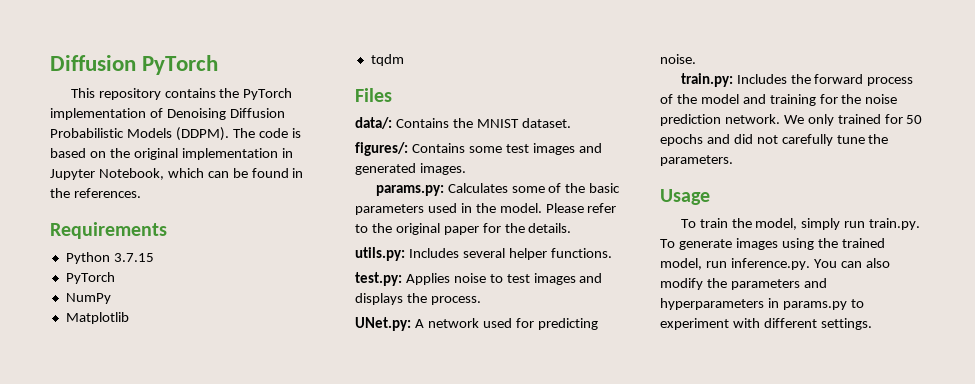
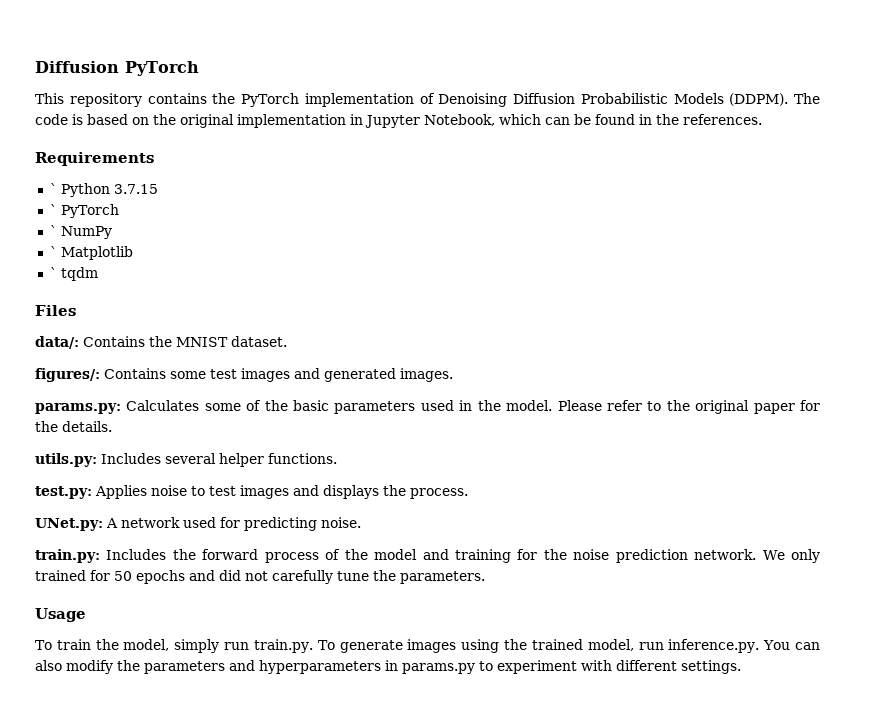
- Python 3.7.15
- PyTorch
- NumPy
+ ` Python 3.7.15
+ ` PyTorch
+ ` NumPy
- Matplotlib
+ ` Matplotlib
- tqdm
+ ` tqdm

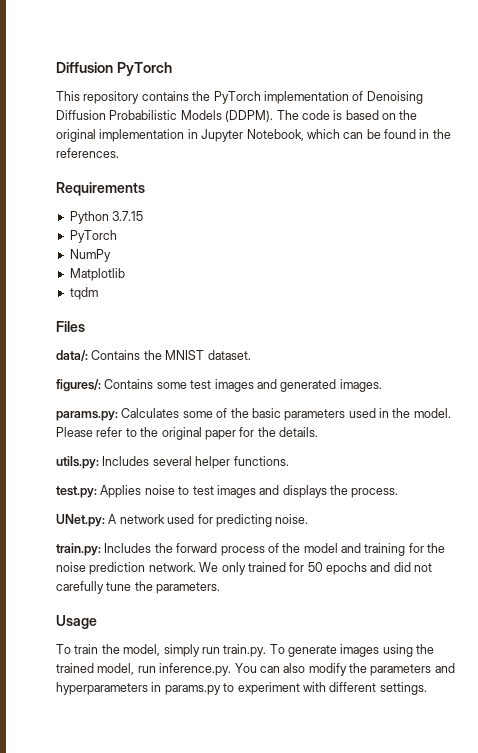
- ` Python 3.7.15
- ` PyTorch
- ` NumPy
+ Python 3.7.15
+ PyTorch
+ NumPy
- ` Matplotlib
+ Matplotlib
- ` tqdm
+ tqdm

